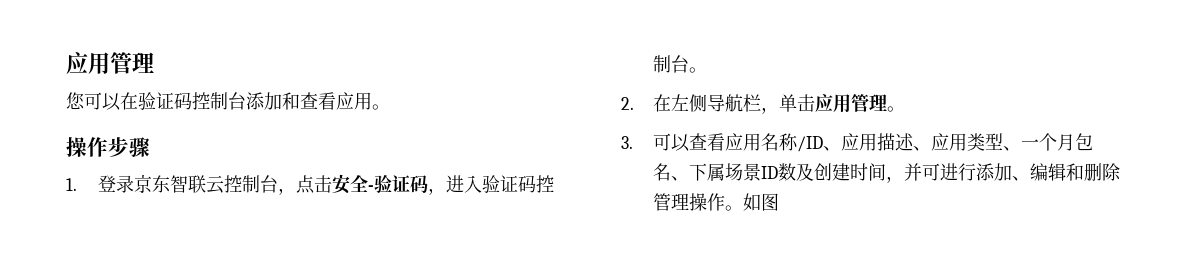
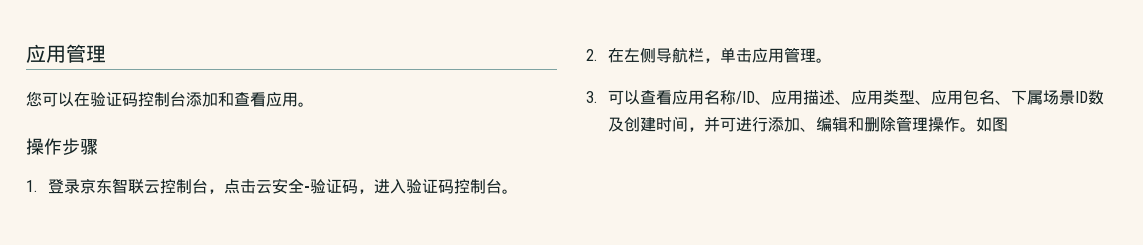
- 1.登录京东智联云控制台，点击安全-验证码，进入验证码控制台。
+ 1.登录京东智联云控制台，点击云安全-验证码，进入验证码控制台。
- 3.可以查看应用名称/ID、应用描述、应用类型、一个月包名、下属场景ID数及创建时间，并可进行添加、编辑和删除管理操作。
+ 3.可以查看应用名称/ID、应用描述、应用类型、应用包名、下属场景ID数及创建时间，并可进行添加、编辑和删除管理操作。

